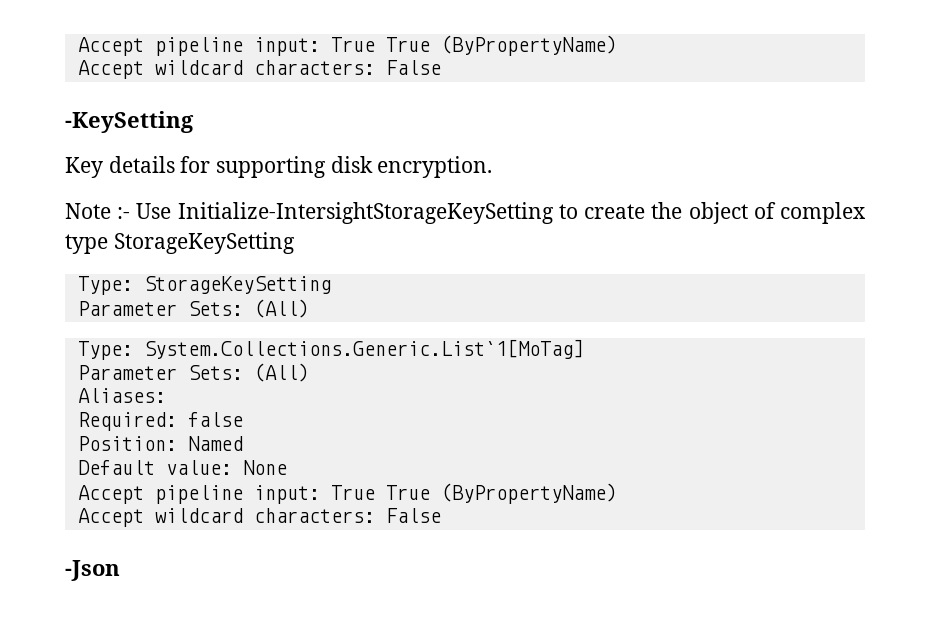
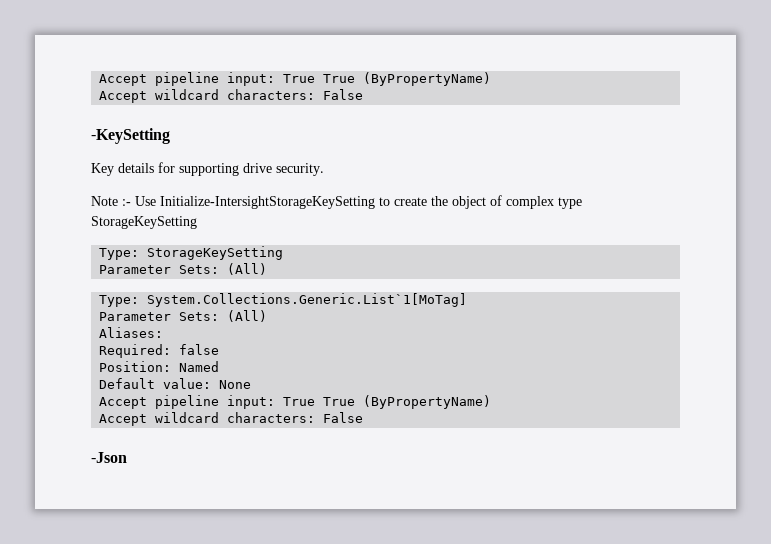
- Key details for supporting disk encryption.
+ Key details for supporting drive security.

